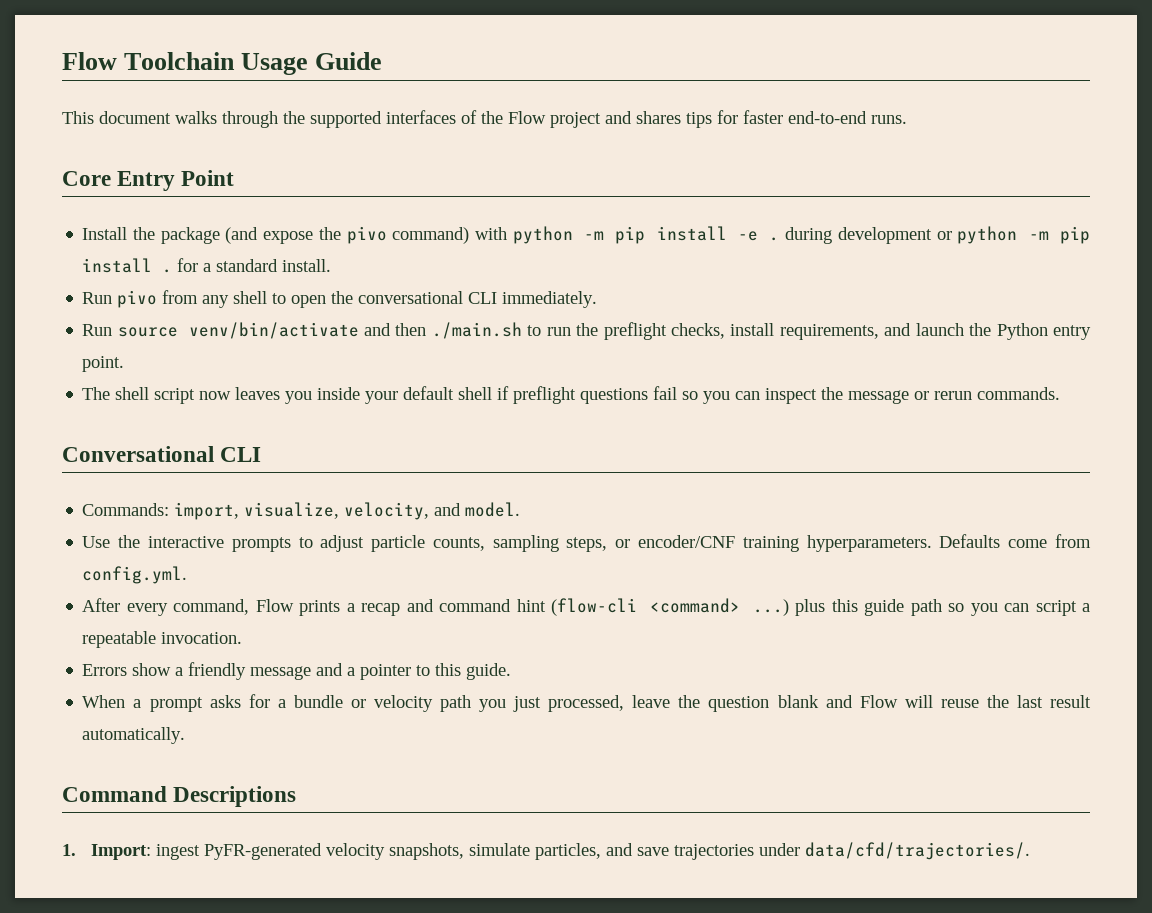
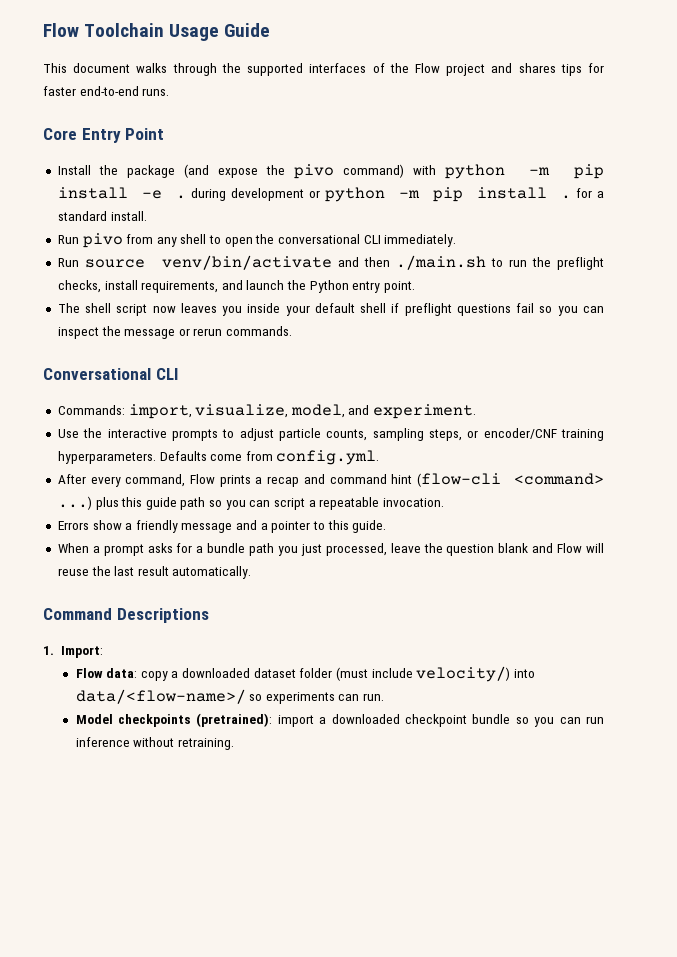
- Commands: import, visualize, velocity, and model.
+ Commands: import, visualize, model, and experiment.
- When a prompt asks for a bundle or velocity path you just processed, leave the question blank and Flow will reuse the last result automatically.
+ When a prompt asks for a bundle path you just processed, leave the question blank and Flow will reuse the last result automatically.
- 1. Import: ingest PyFR-generated velocity snapshots, simulate particles, and save trajectories under data/cfd/trajectories/.
+ 1. Import:
+ Flow data: copy a downloaded dataset folder (must include velocity/) into data/<flow-name>/ so experiments can run.
+ Model checkpoints (pretrained): import a downloaded checkpoint bundle so you can run inference without retraining.

